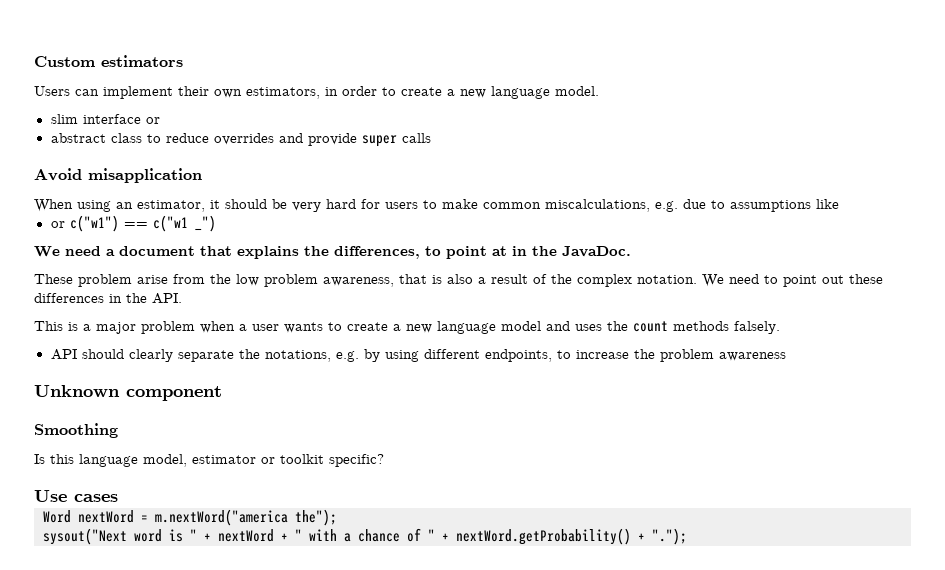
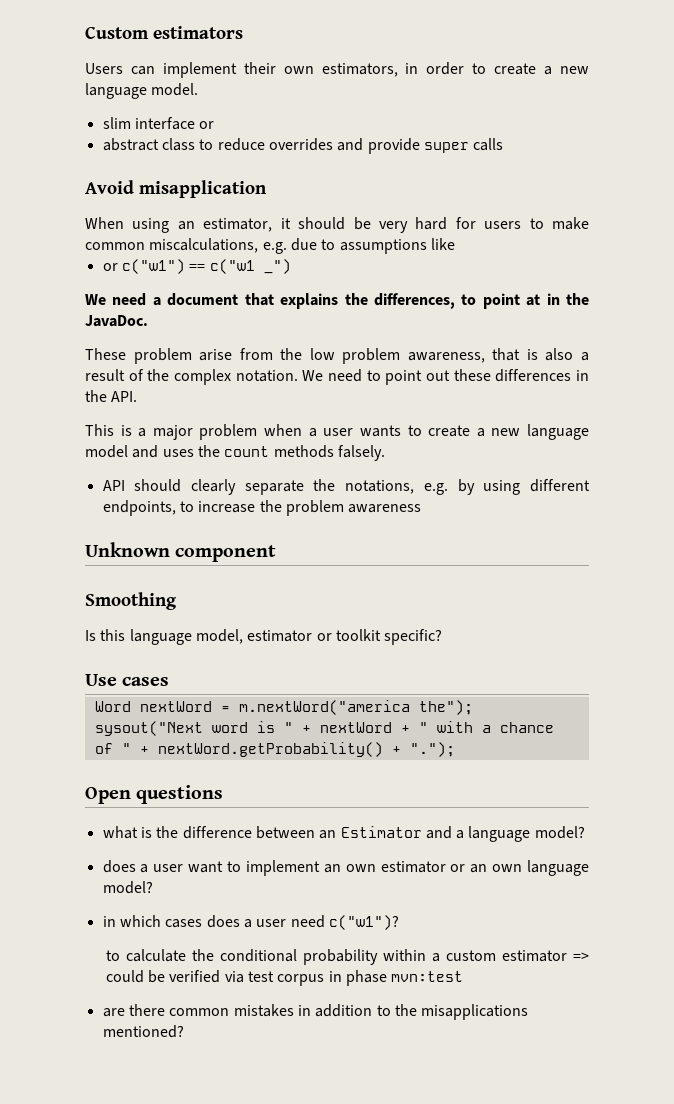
+ Open questions
+ what is the difference between an Estimator and a language model?
+ does a user want to implement an own estimator or an own language model?
+ in which cases does a user need c("w1")?
+ to calculate the conditional probability within a custom estimator => could be verified via test corpus in phase mvn:test
+ are there common mistakes in addition to the misapplications mentioned?

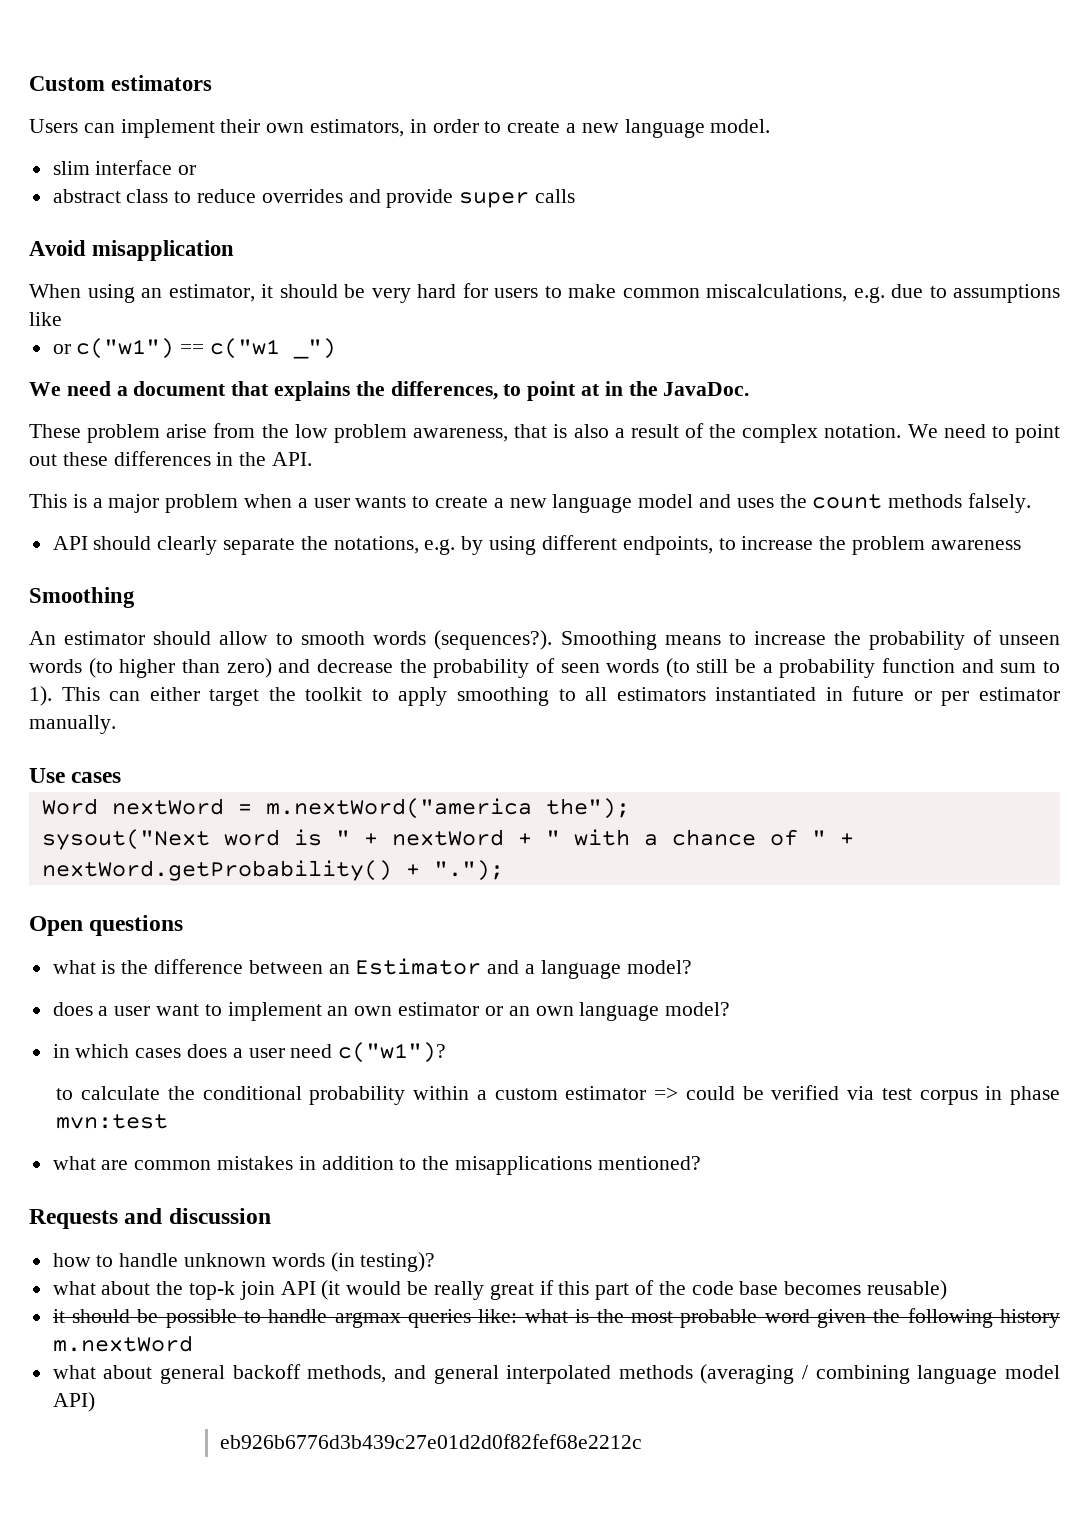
- Unknown component
- Is this language model, estimator or toolkit specific?
+ An estimator should allow to smooth words (sequences?). Smoothing means to increase the probability of unseen words (to higher than zero) and decrease the probability of seen words (to still be a probability function and sum to 1). This can either target the toolkit to apply smoothing to all estimators instantiated in future or per estimator manually.
- are there common mistakes in addition to the misapplications mentioned?
+ what are common mistakes in addition to the misapplications mentioned?
+ Requests and discussion
+ how to handle unknown words (in testing)?
+ what about the top-k join API (it would be really great if this part of the code base becomes reusable)
+ it should be possible to handle argmax queries like: what is the most probable word given the following history m.nextWord
+ what about general backoff methods, and general interpolated methods (averaging / combining language model API)
+ eb926b6776d3b439c27e01d2d0f82fef68e2212c

